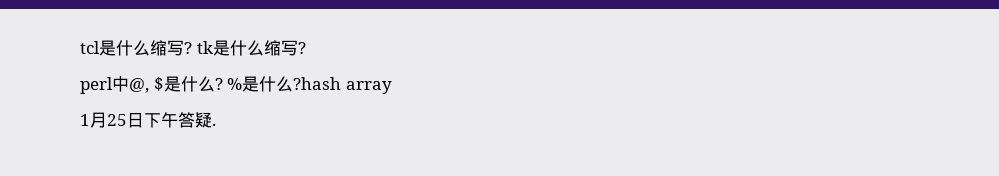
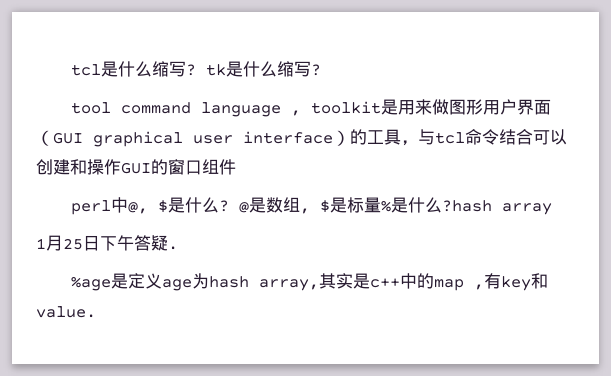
+ tool command language , toolkit是用来做图形用户界面（GUI graphical user interface）的工具，与tcl命令结合可以创建和操作GUI的窗口组件
- %是什么?hash array
+ @是数组, $是标量%是什么?hash array
+ %age是定义age为hash array,其实是c++中的map ,有key和value.

